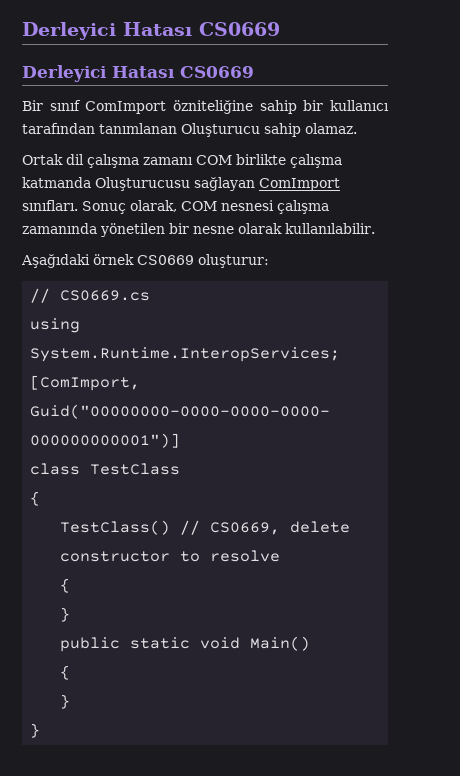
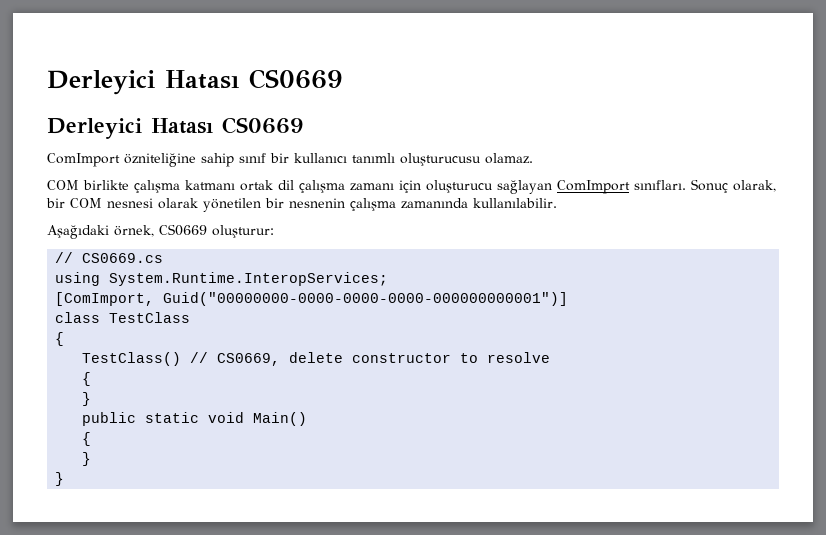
- Bir sınıf ComImport özniteliğine sahip bir kullanıcı tarafından tanımlanan Oluşturucu sahip olamaz.
- Ortak dil çalışma zamanı COM birlikte çalışma katmanda Oluşturucusu sağlayan ComImport sınıfları.
+ ComImport özniteliğine sahip sınıf bir kullanıcı tanımlı oluşturucusu olamaz.
+ COM birlikte çalışma katmanı ortak dil çalışma zamanı için oluşturucu sağlayan ComImport sınıfları.
- Sonuç olarak, COM nesnesi çalışma zamanında yönetilen bir nesne olarak kullanılabilir.
+ Sonuç olarak, bir COM nesnesi olarak yönetilen bir nesnenin çalışma zamanında kullanılabilir.
- Aşağıdaki örnek CS0669 oluşturur:
+ Aşağıdaki örnek, CS0669 oluşturur:

